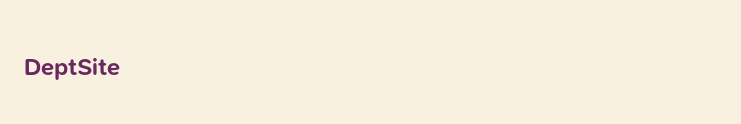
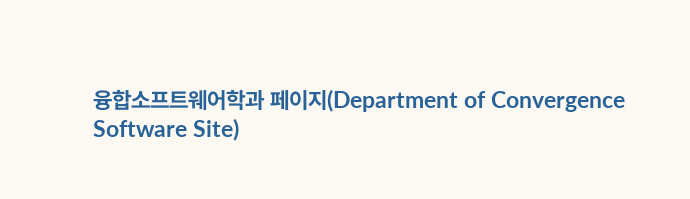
- DeptSite
+ 융합소프트웨어학과 페이지(Department of Convergence Software Site)

